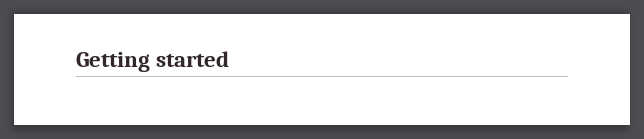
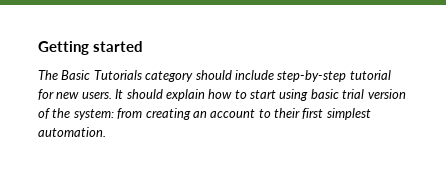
+ The Basic Tutorials category should include step-by-step tutorial for new users. It should explain how to start using basic trial version of the system: from creating an account to their first simplest automation.

